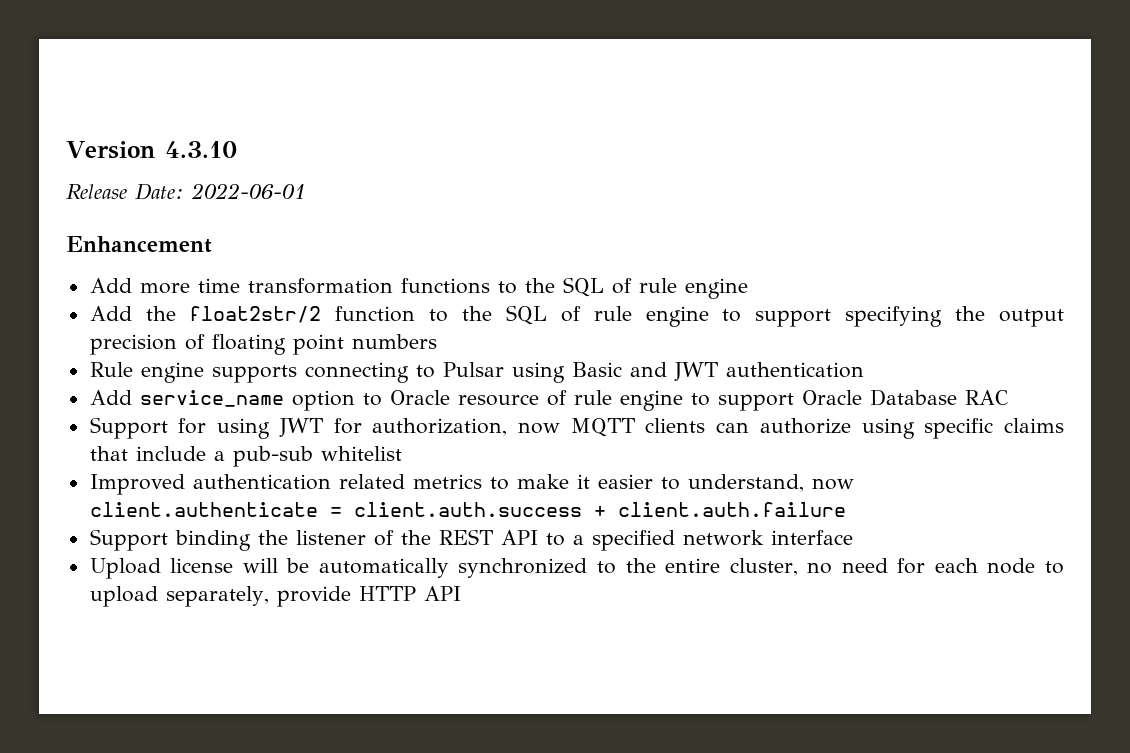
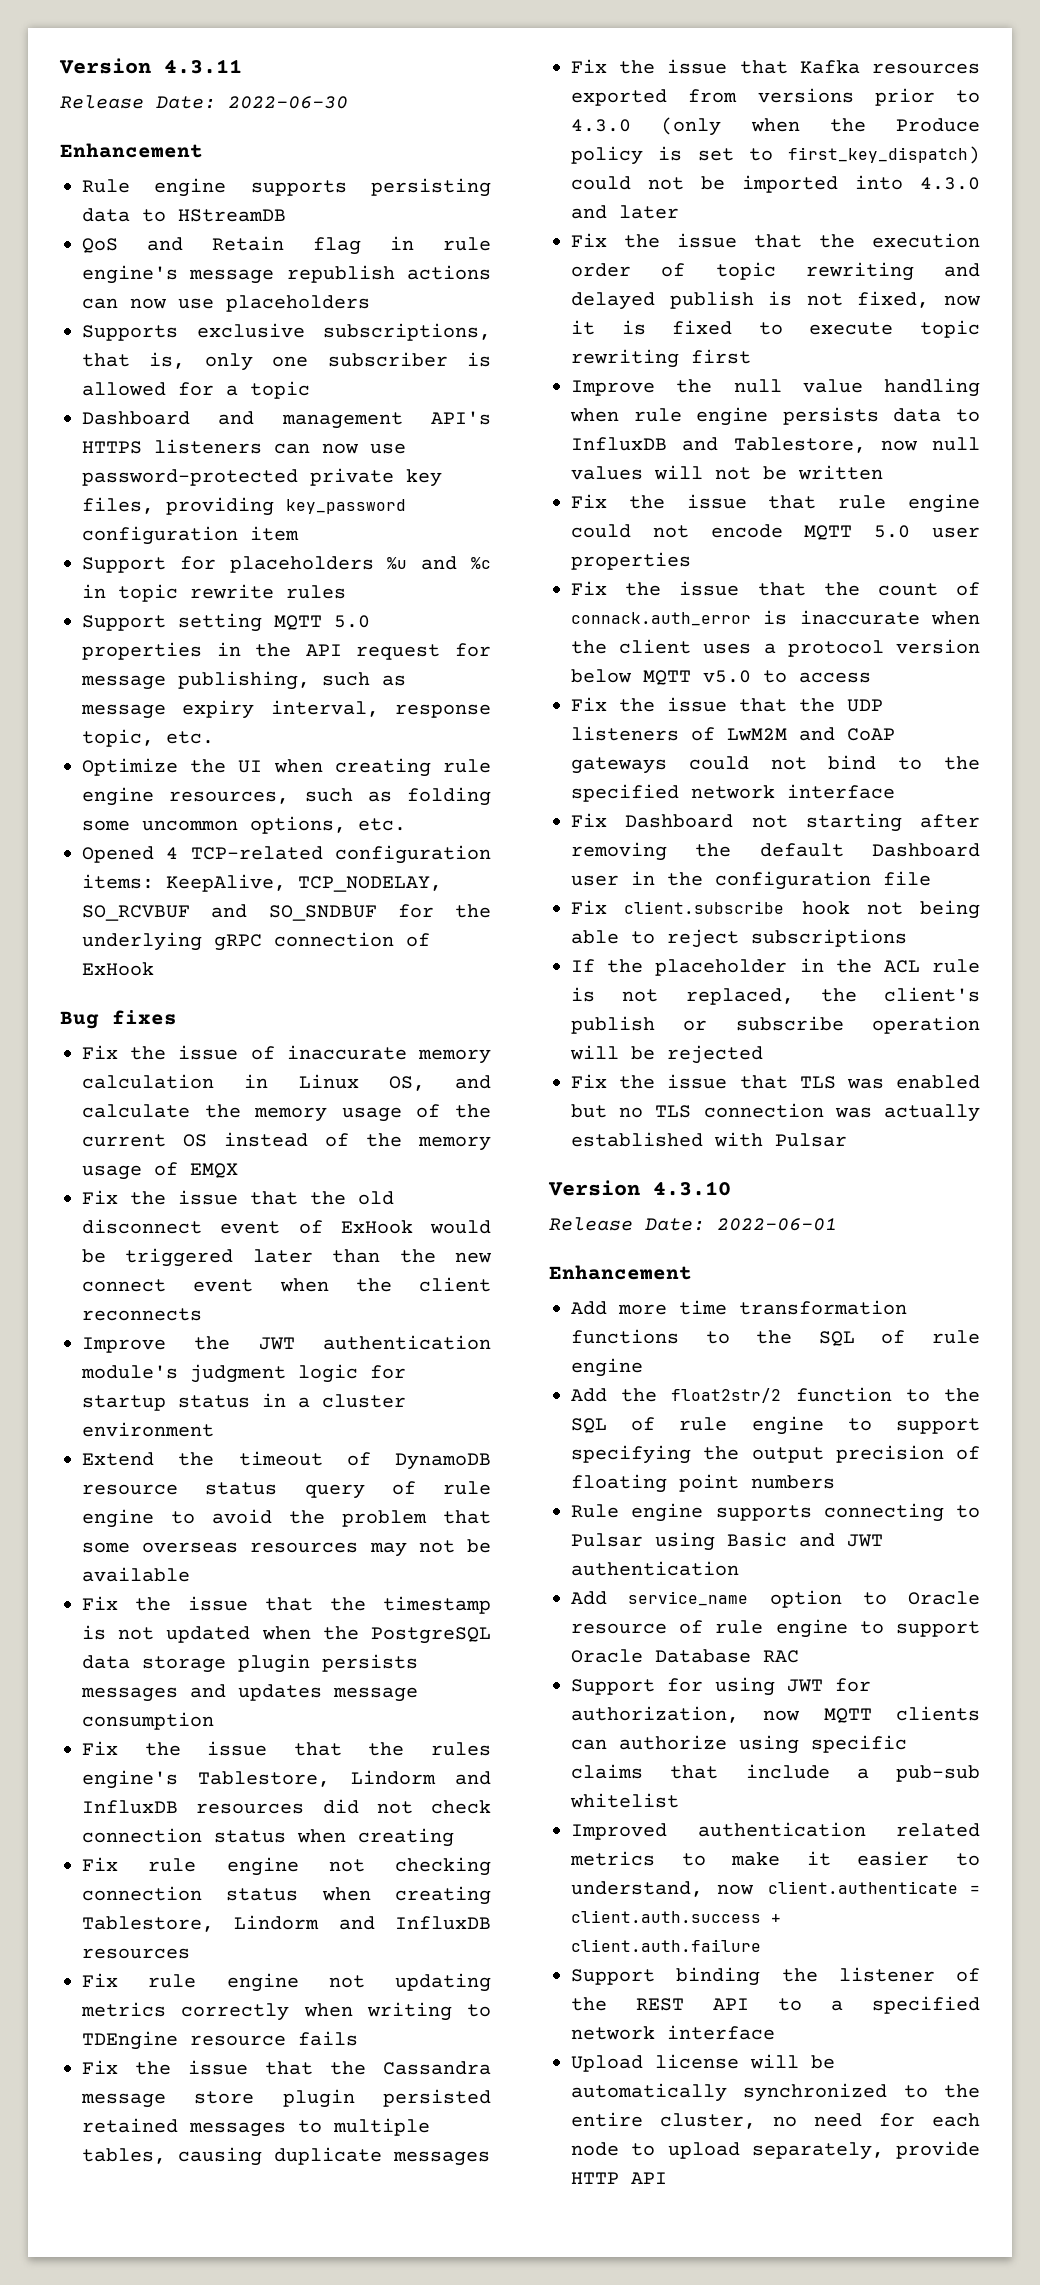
+ Version 4.3.11
+ Release Date: 2022-06-30
+ Enhancement
+ Rule engine supports persisting data to HStreamDB
+ QoS and Retain flag in rule engine's message republish actions can now use placeholders
+ Supports exclusive subscriptions, that is, only one subscriber is allowed for a topic
+ Dashboard and management API's HTTPS listeners can now use password-protected private key files, providing key_password configuration item
+ Support for placeholders %u and %c in topic rewrite rules
+ Support setting MQTT 5.0 properties in the API request for message publishing, such as message expiry interval, response topic, etc.
+ Optimize the UI when creating rule engine resources, such as folding some uncommon options, etc.
+ Opened 4 TCP-related configuration items: KeepAlive, TCP_NODELAY, SO_RCVBUF and SO_SNDBUF for the underlying gRPC connection of ExHook
+ Bug fixes
+ Fix the issue of inaccurate memory calculation in Linux OS, and calculate the memory usage of the current OS instead of the memory usage of EMQX
+ Fix the issue that the old disconnect event of ExHook would be triggered later than the new connect event when the client reconnects
+ Improve the JWT authentication module's judgment logic for startup status in a cluster environment
+ Extend the timeout of DynamoDB resource status query of rule engine to avoid the problem that some overseas resources may not be available
+ Fix the issue that the timestamp is not updated when the PostgreSQL data storage plugin persists messages and updates message consumption
+ Fix the issue that the rules engine's Tablestore, Lindorm and InfluxDB resources did not check connection status when creating
+ Fix rule engine not checking connection status when creating Tablestore, Lindorm and InfluxDB resources
+ Fix rule engine not updating metrics correctly when writing to TDEngine resource fails
+ Fix the issue that the Cassandra message store plugin persisted retained messages to multiple tables, causing duplicate messages
+ Fix the issue that Kafka resources exported from versions prior to 4.3.0 (only when the Produce policy is set to first_key_dispatch) could not be imported into 4.3.0 and later
+ Fix the issue that the execution order of topic rewriting and delayed publish is not fixed, now it is fixed to execute topic rewriting first
+ Improve the null value handling when rule engine persists data to InfluxDB and Tablestore, now null values will not be written
+ Fix the issue that rule engine could not encode MQTT 5.0 user properties
+ Fix the issue that the count of connack.auth_error is inaccurate when the client uses a protocol version below MQTT v5.0 to access
+ Fix the issue that the UDP listeners of LwM2M and CoAP gateways could not bind to the specified network interface
+ Fix Dashboard not starting after removing the default Dashboard user in the configuration file
+ Fix client.subscribe hook not being able to reject subscriptions
+ If the placeholder in the ACL rule is not replaced, the client's publish or subscribe operation will be rejected
+ Fix the issue that TLS was enabled but no TLS connection was actually established with Pulsar

